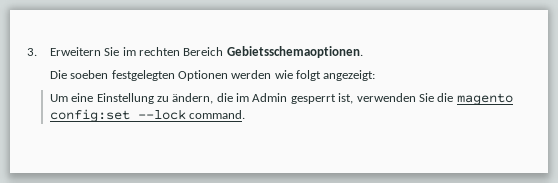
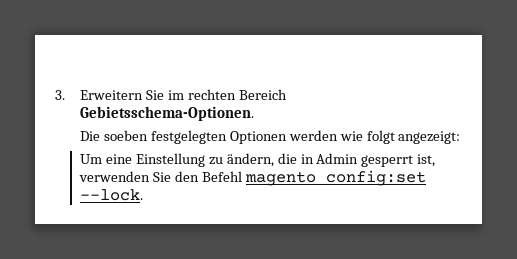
- 3. Erweitern Sie im rechten Bereich Gebietsschemaoptionen.
+ 3. Erweitern Sie im rechten Bereich Gebietsschema-Optionen.
- Um eine Einstellung zu ändern, die im Admin gesperrt ist, verwenden Sie die magento config:set --lock command.
+ Um eine Einstellung zu ändern, die in Admin gesperrt ist, verwenden Sie den Befehl magento config:set --lock.

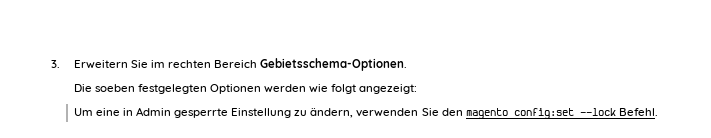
- Um eine Einstellung zu ändern, die in Admin gesperrt ist, verwenden Sie den Befehl magento config:set --lock.
+ Um eine in Admin gesperrte Einstellung zu ändern, verwenden Sie den magento config:set --lock Befehl.

